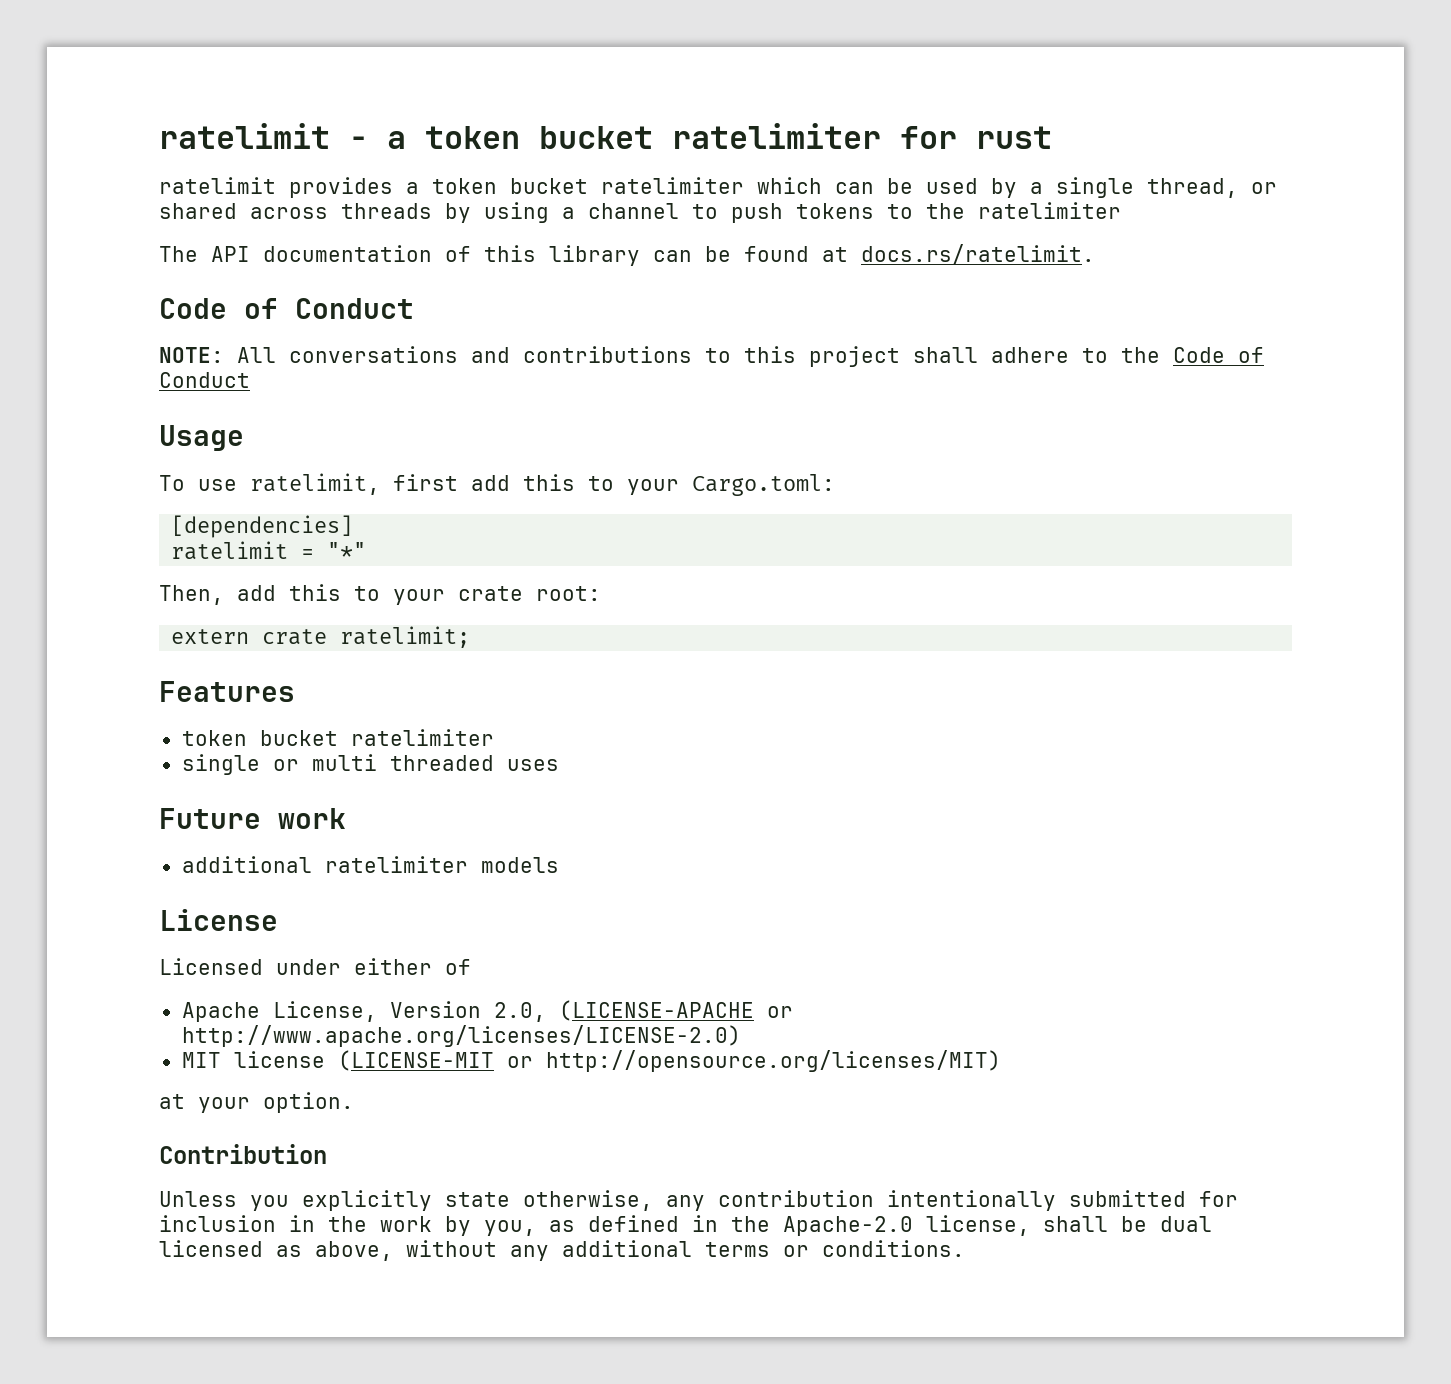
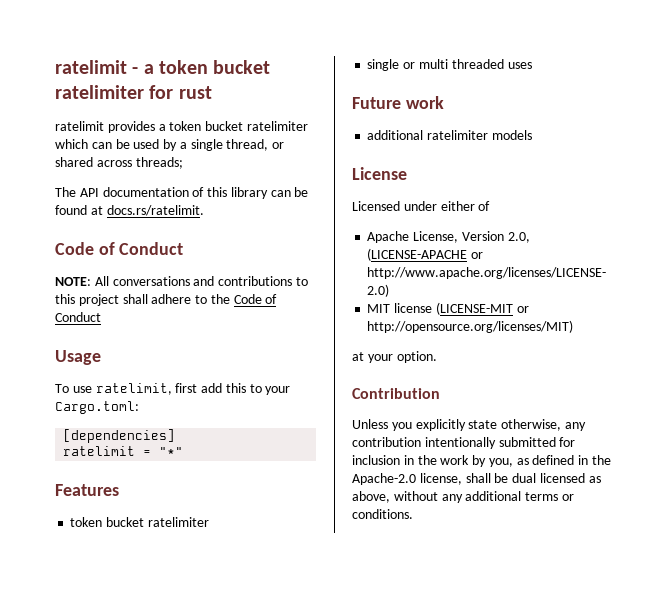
- ratelimit provides a token bucket ratelimiter which can be used by a single thread, or shared across threads by using a channel to push tokens to the ratelimiter
+ ratelimit provides a token bucket ratelimiter which can be used by a single thread, or shared across threads;
- Then, add this to your crate root:
- extern crate ratelimit;

